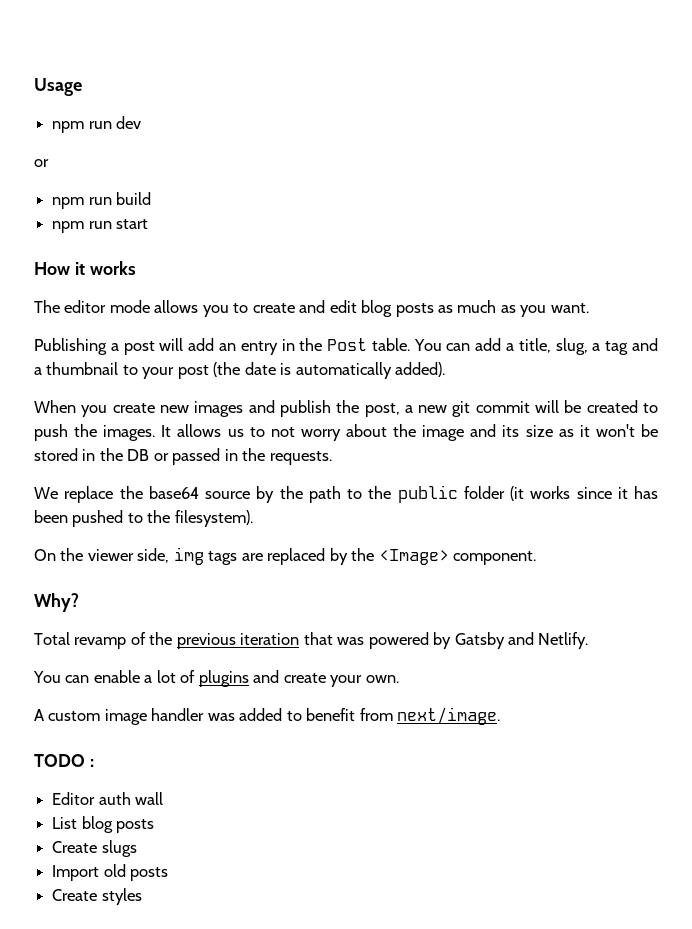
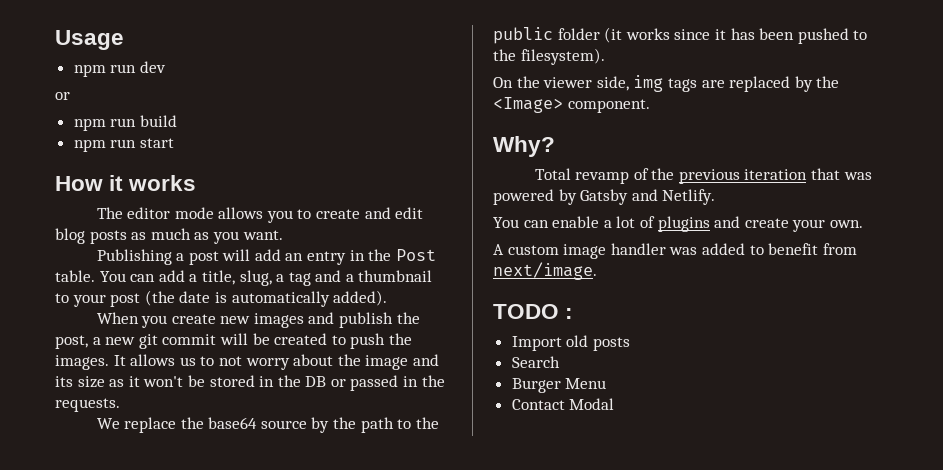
- Editor auth wall
- List blog posts
- Create slugs
  Import old posts
- Create styles
+ Search
+ Burger Menu
+ Contact Modal

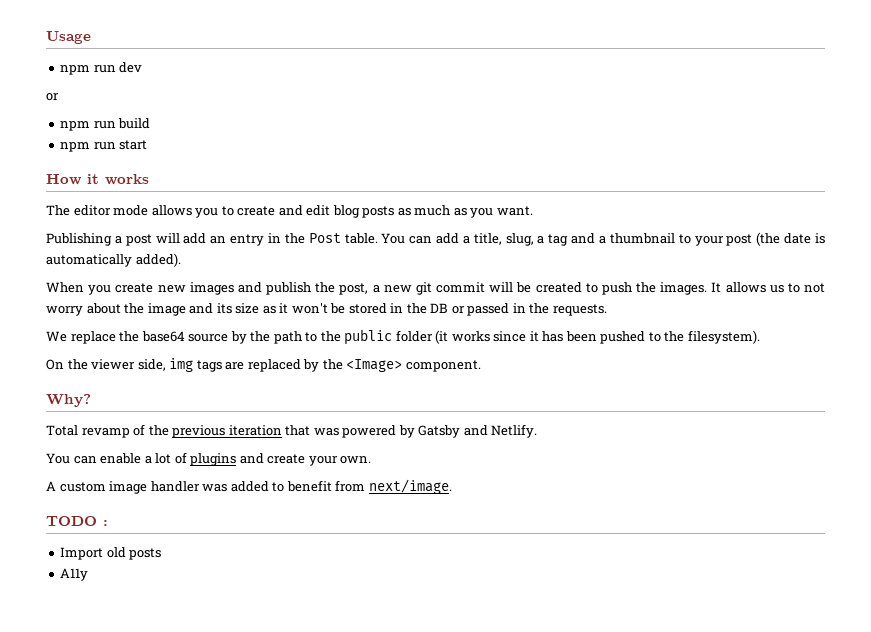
- Search
- Burger Menu
- Contact Modal
+ A11y

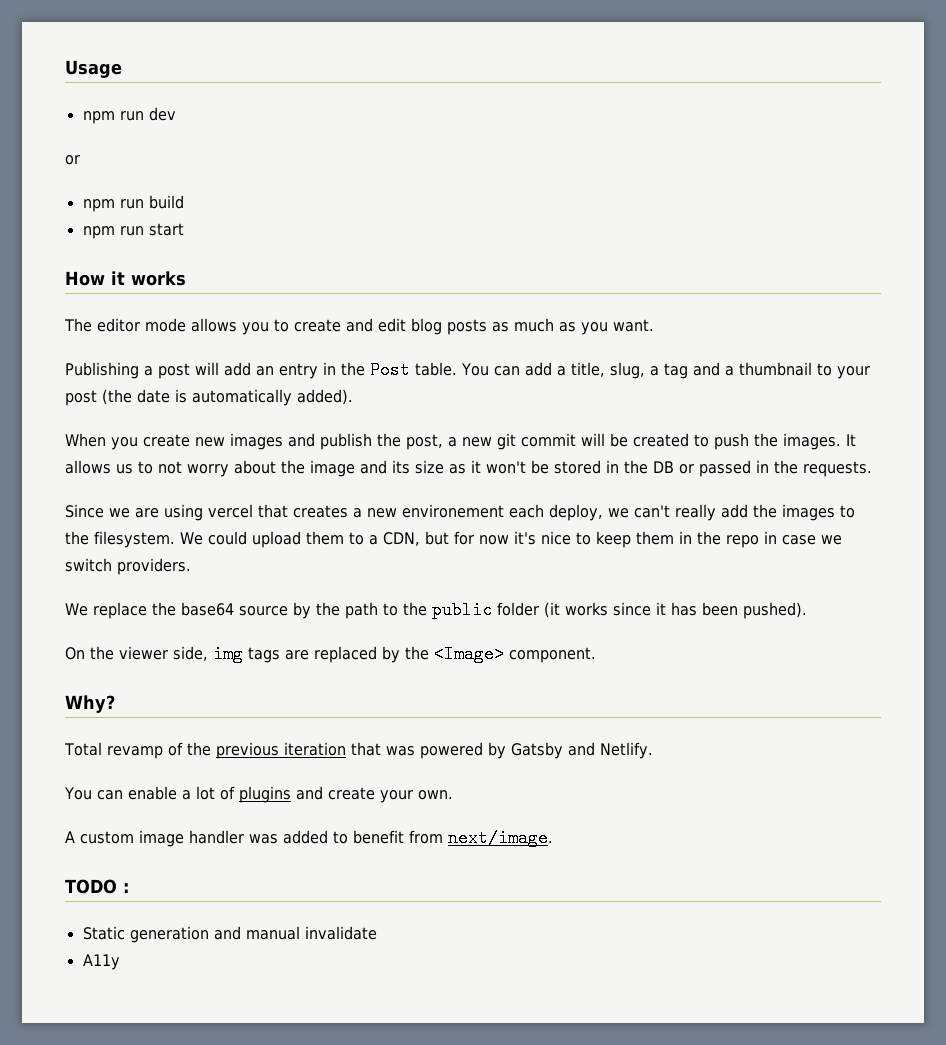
+ Since we are using vercel that creates a new environement each deploy, we can't really add the images to the filesystem. We could upload them to a CDN, but for now it's nice to keep them in the repo in case we switch providers.
- We replace the base64 source by the path to the public folder (it works since it has been pushed to the filesystem).
+ We replace the base64 source by the path to the public folder (it works since it has been pushed).
- Import old posts
+ Static generation and manual invalidate

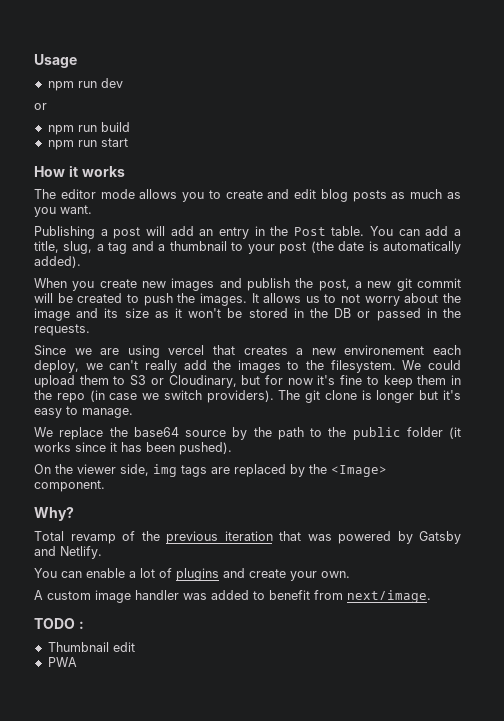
- We could upload them to a CDN, but for now it's nice to keep them in the repo in case we switch providers.
+ We could upload them to S3 or Cloudinary, but for now it's fine to keep them in the repo (in case we switch providers). The git clone is longer but it's easy to manage.
- Static generation and manual invalidate
- A11y
+ Thumbnail edit
+ PWA

